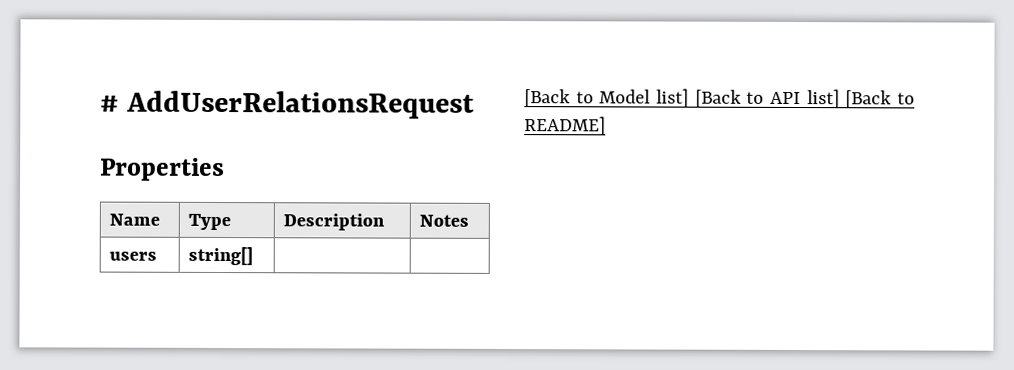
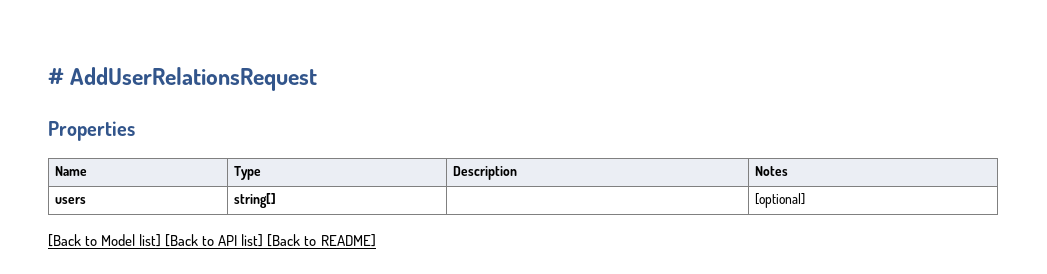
- users | string[] | |
+ users | string[] | | [optional]

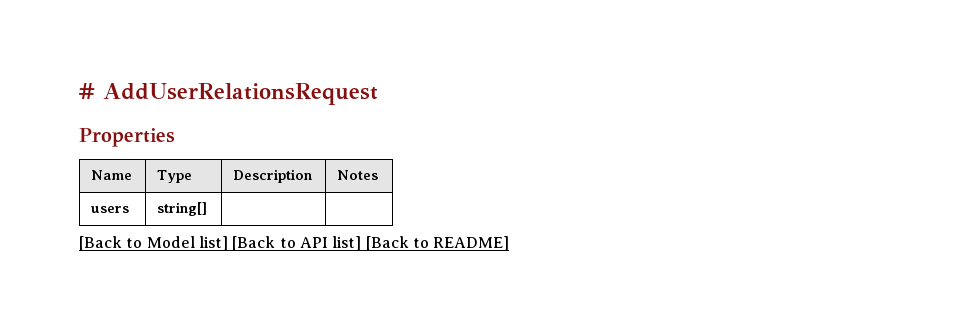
- users | string[] | | [optional]
+ users | string[] | |

